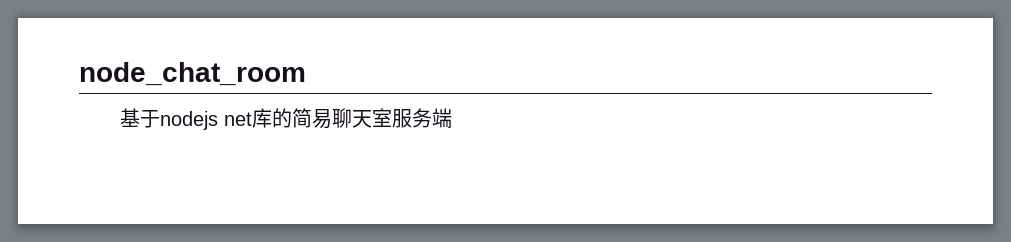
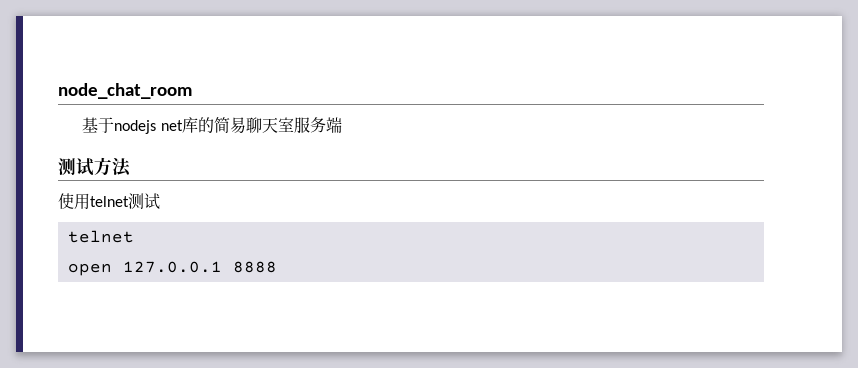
+ 测试方法
+ 使用telnet测试
+ telnet
+ open 127.0.0.1 8888

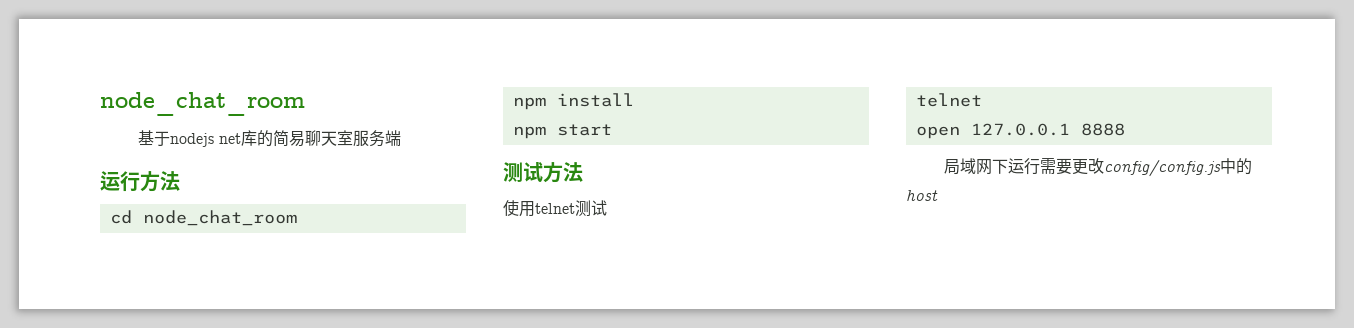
+ 运行方法
+ cd node_chat_room
+ npm install
+ npm start
+ 局域网下运行需要更改config/config.js中的host

